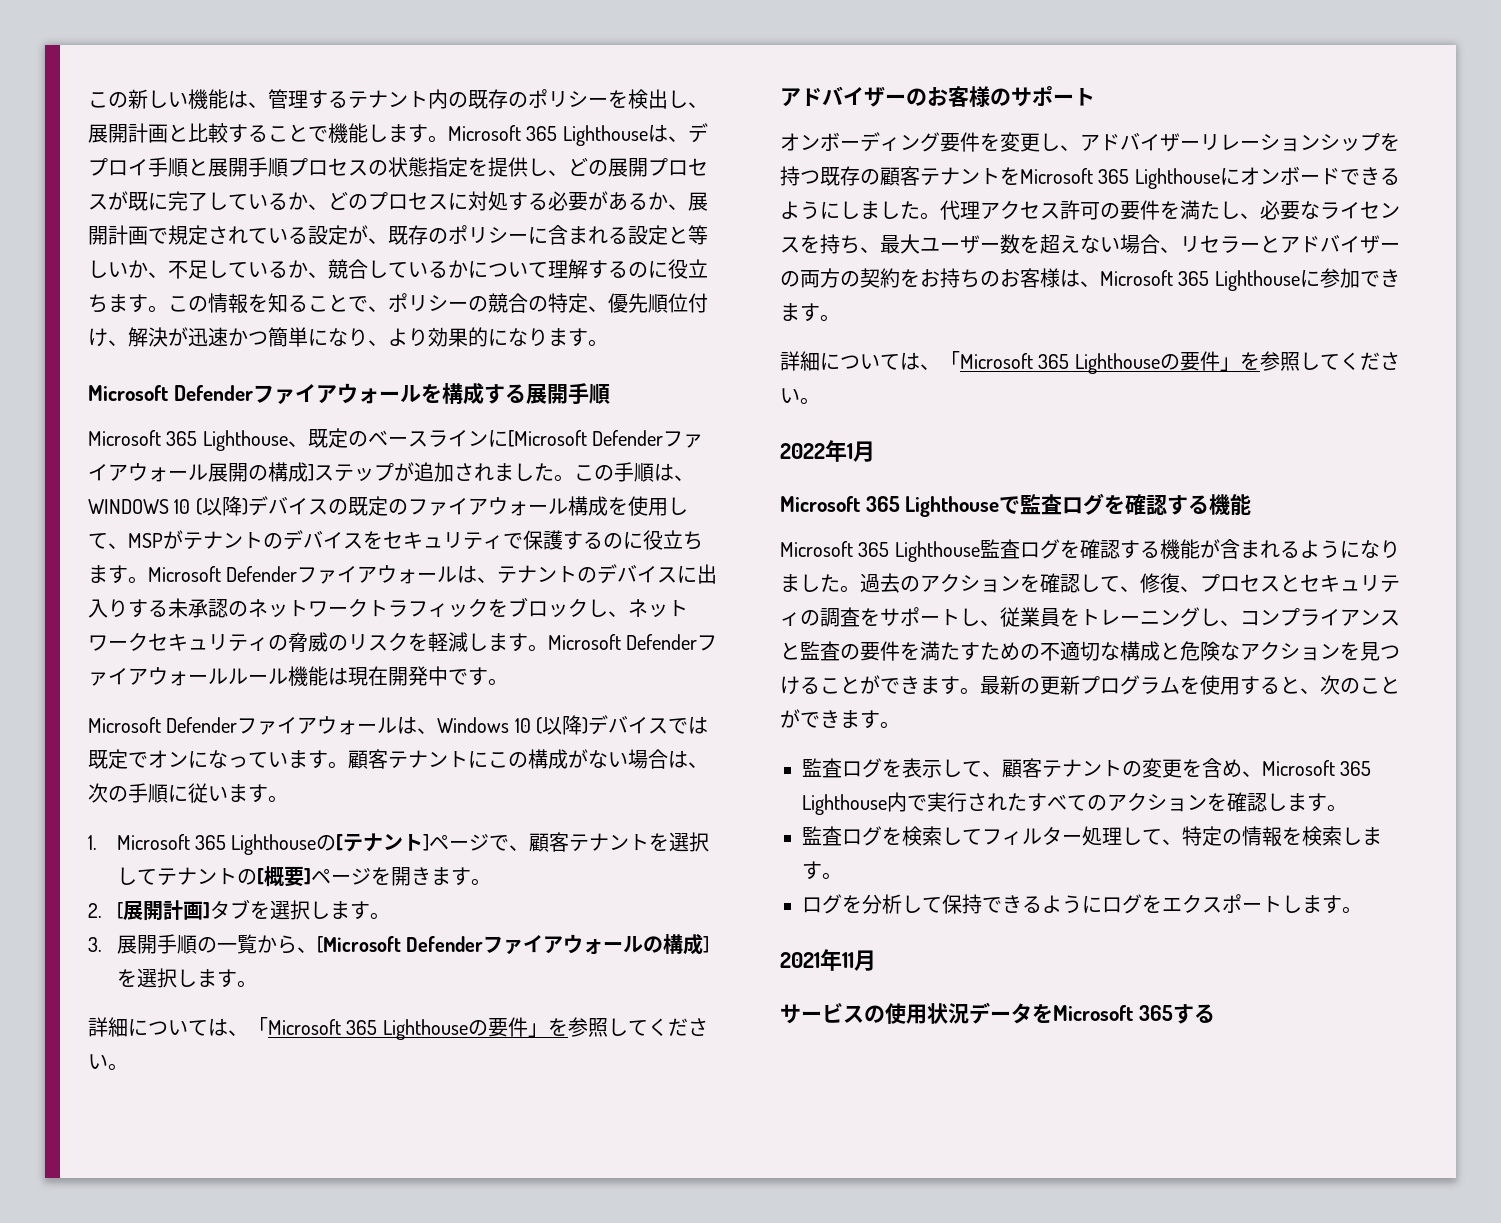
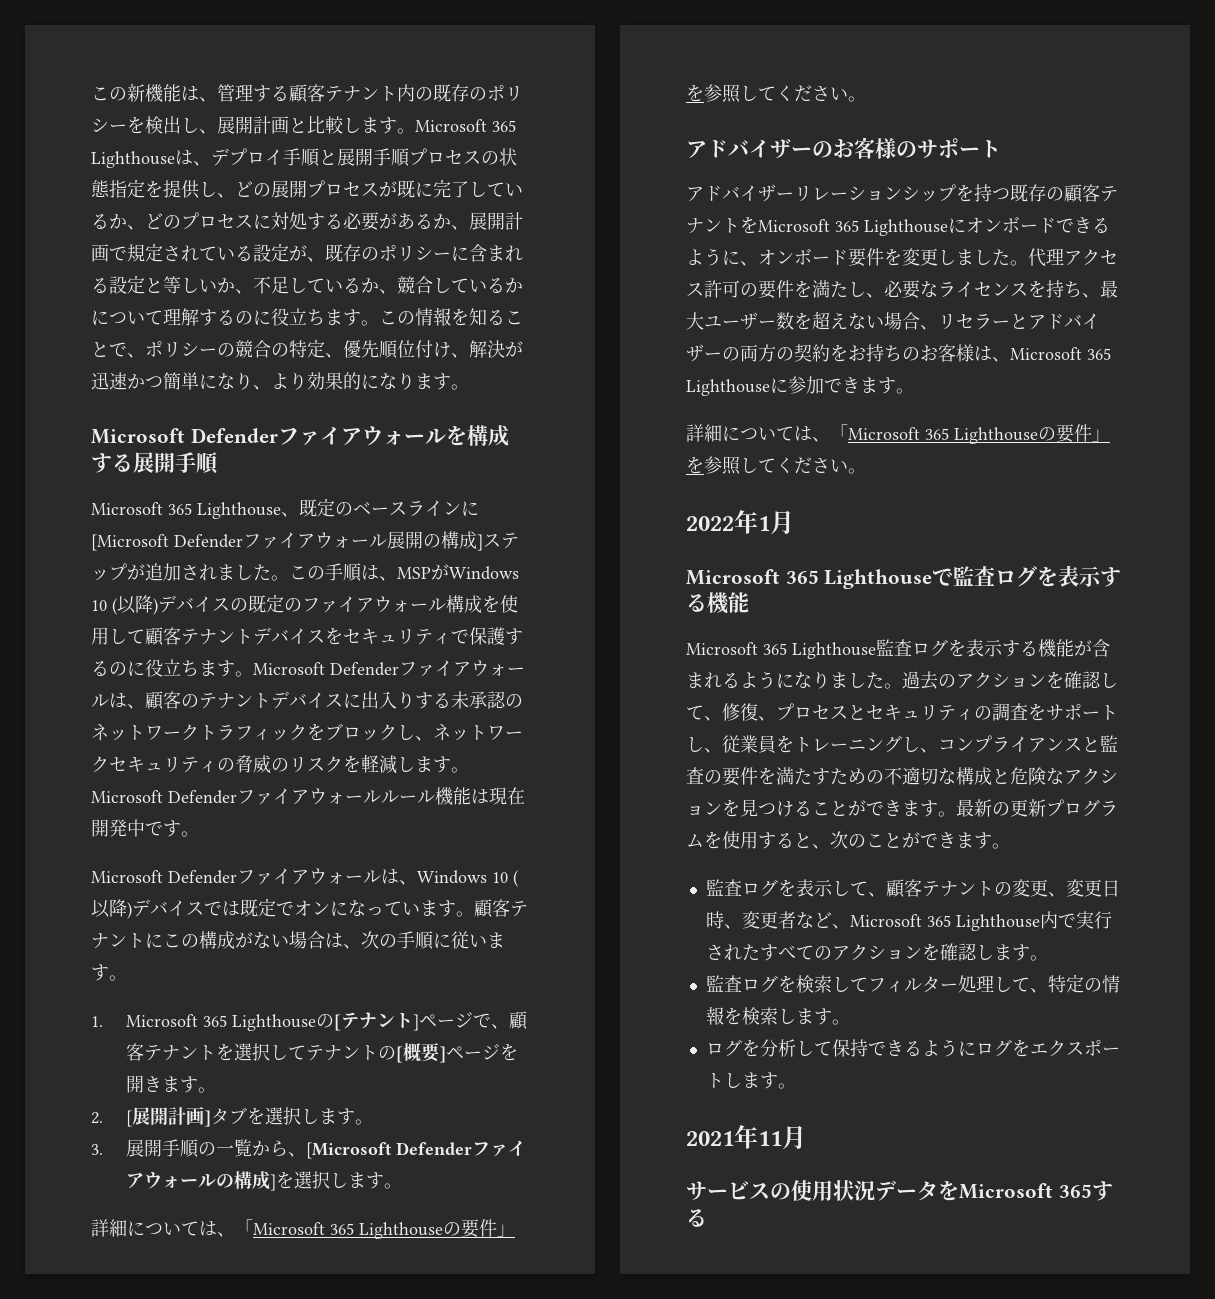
- この新しい機能は、管理するテナント内の既存のポリシーを検出し、展開計画と比較することで機能します。
+ この新機能は、管理する顧客テナント内の既存のポリシーを検出し、展開計画と比較します。
- この手順は、WINDOWS 10 (以降)デバイスの既定のファイアウォール構成を使用して、MSPがテナントのデバイスをセキュリティで保護するのに役立ちます。
+ この手順は、MSPがWindows 10 (以降)デバイスの既定のファイアウォール構成を使用して顧客テナントデバイスをセキュリティで保護するのに役立ちます。
- Microsoft Defenderファイアウォールは、テナントのデバイスに出入りする未承認のネットワークトラフィックをブロックし、ネットワークセキュリティの脅威のリスクを軽減します。
+ Microsoft Defenderファイアウォールは、顧客のテナントデバイスに出入りする未承認のネットワークトラフィックをブロックし、ネットワークセキュリティの脅威のリスクを軽減します。
- オンボーディング要件を変更し、アドバイザーリレーションシップを持つ既存の顧客テナントをMicrosoft 365 Lighthouseにオンボードできるようにしました。
+ アドバイザーリレーションシップを持つ既存の顧客テナントをMicrosoft 365 Lighthouseにオンボードできるように、オンボード要件を変更しました。
- Microsoft 365 Lighthouseで監査ログを確認する機能
+ Microsoft 365 Lighthouseで監査ログを表示する機能
- Microsoft 365 Lighthouse監査ログを確認する機能が含まれるようになりました。
+ Microsoft 365 Lighthouse監査ログを表示する機能が含まれるようになりました。
- 監査ログを表示して、顧客テナントの変更を含め、Microsoft 365 Lighthouse内で実行されたすべてのアクションを確認します。
+ 監査ログを表示して、顧客テナントの変更、変更日時、変更者など、Microsoft 365 Lighthouse内で実行されたすべてのアクションを確認します。

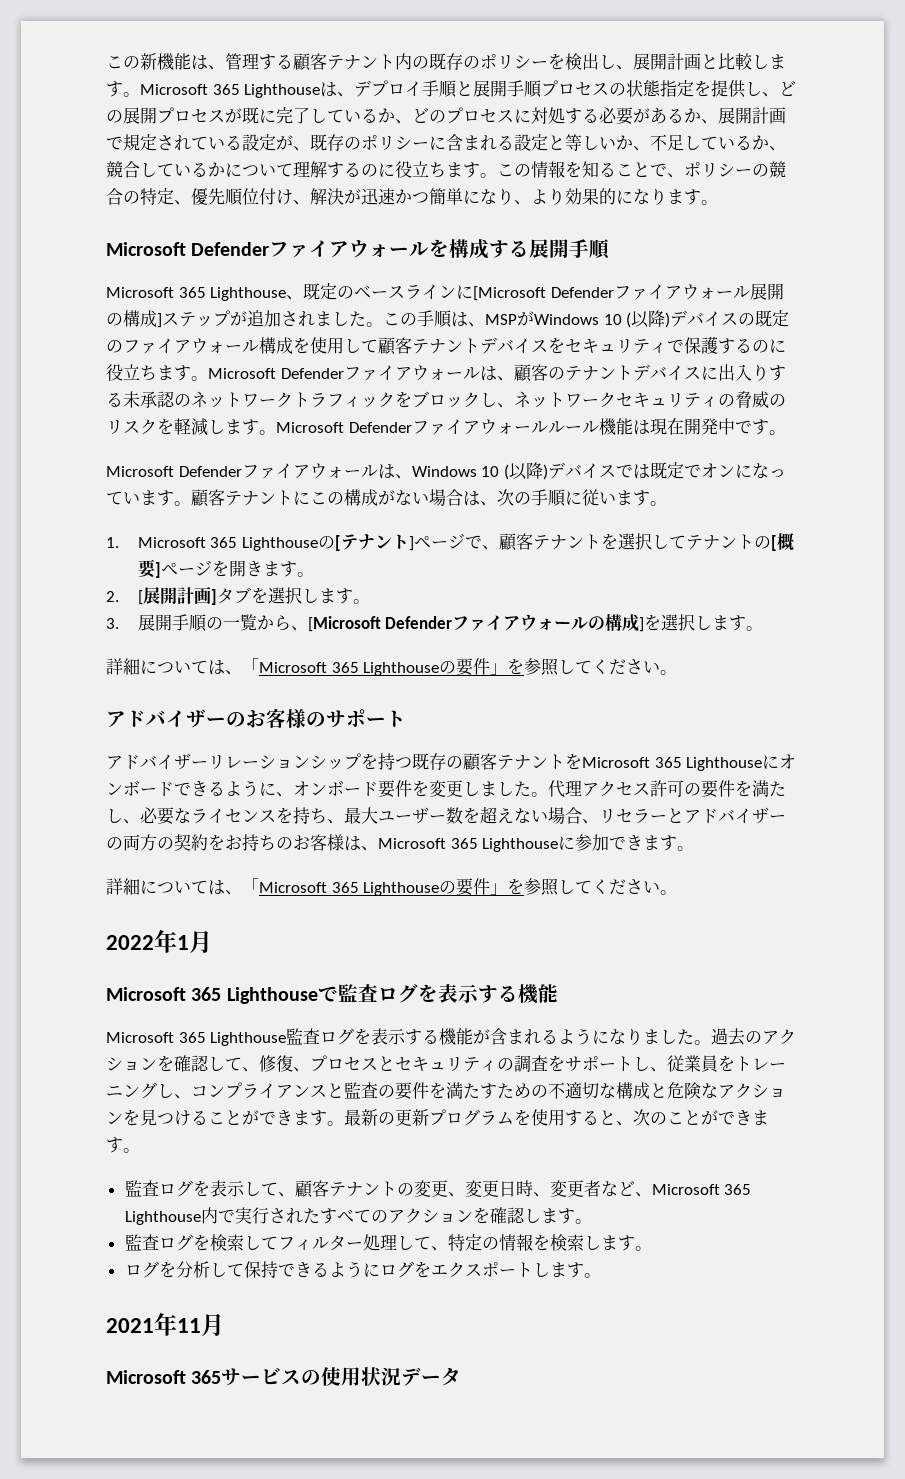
- サービスの使用状況データをMicrosoft 365する
+ Microsoft 365サービスの使用状況データ

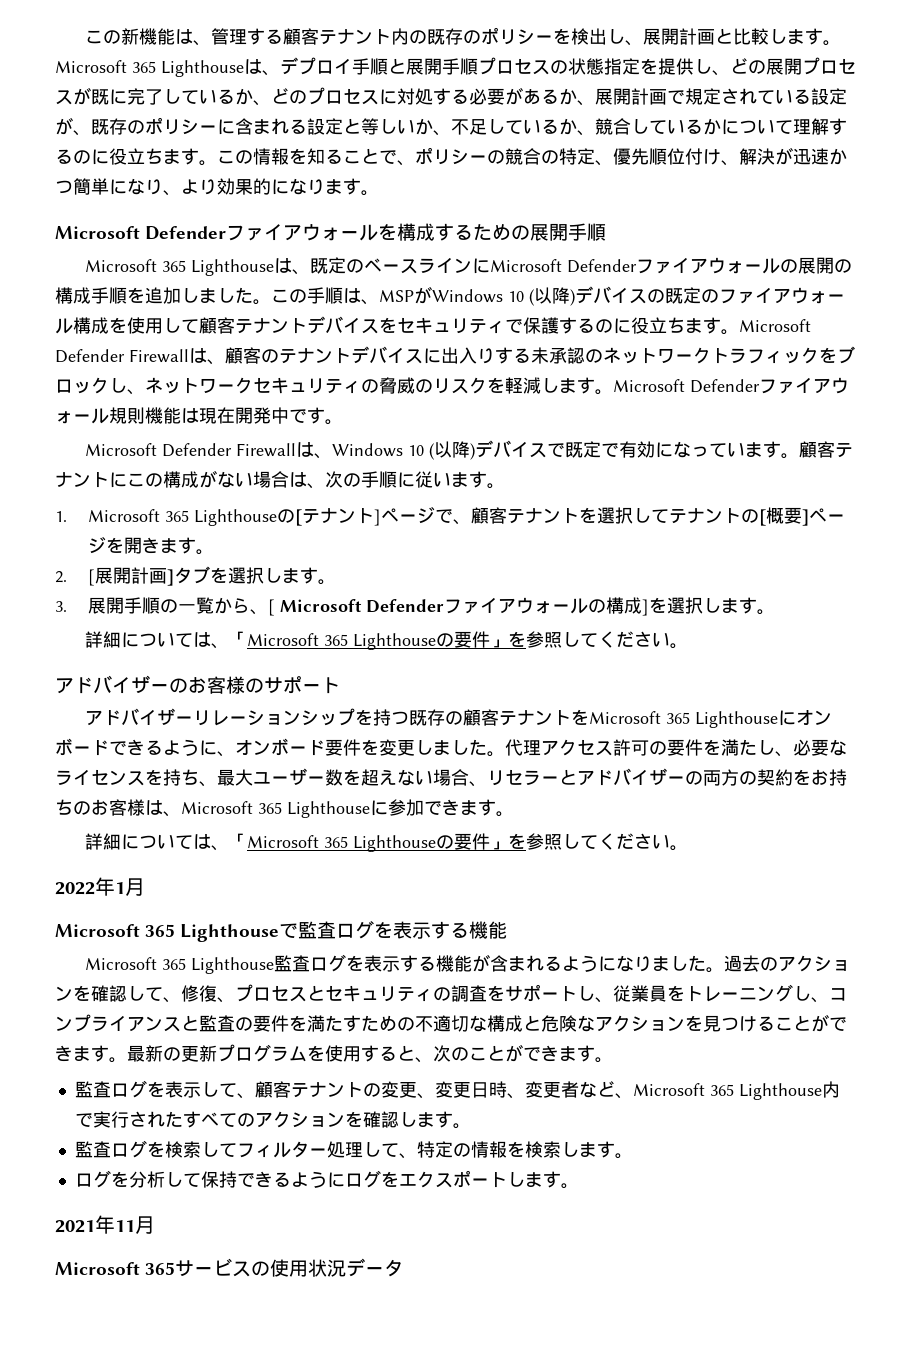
- Microsoft Defenderファイアウォールを構成する展開手順
+ Microsoft Defenderファイアウォールを構成するための展開手順
- Microsoft 365 Lighthouse、既定のベースラインに[Microsoft Defenderファイアウォール展開の構成]ステップが追加されました。
+ Microsoft 365 Lighthouseは、既定のベースラインにMicrosoft Defenderファイアウォールの展開の構成手順を追加しました。
- Microsoft Defenderファイアウォールは、顧客のテナントデバイスに出入りする未承認のネットワークトラフィックをブロックし、ネットワークセキュリティの脅威のリスクを軽減します。
+ Microsoft Defender Firewallは、顧客のテナントデバイスに出入りする未承認のネットワークトラフィックをブロックし、ネットワークセキュリティの脅威のリスクを軽減します。
- Microsoft Defenderファイアウォールルール機能は現在開発中です。
+ Microsoft Defenderファイアウォール規則機能は現在開発中です。
- Microsoft Defenderファイアウォールは、Windows 10 (以降)デバイスでは既定でオンになっています。
+ Microsoft Defender Firewallは、Windows 10 (以降)デバイスで既定で有効になっています。
- 3.展開手順の一覧から、[Microsoft Defenderファイアウォールの構成]を選択します。
+ 3.展開手順の一覧から、[ Microsoft Defenderファイアウォールの構成]を選択します。

